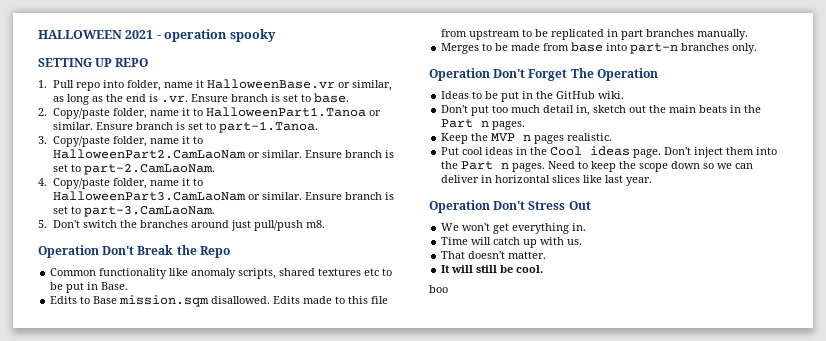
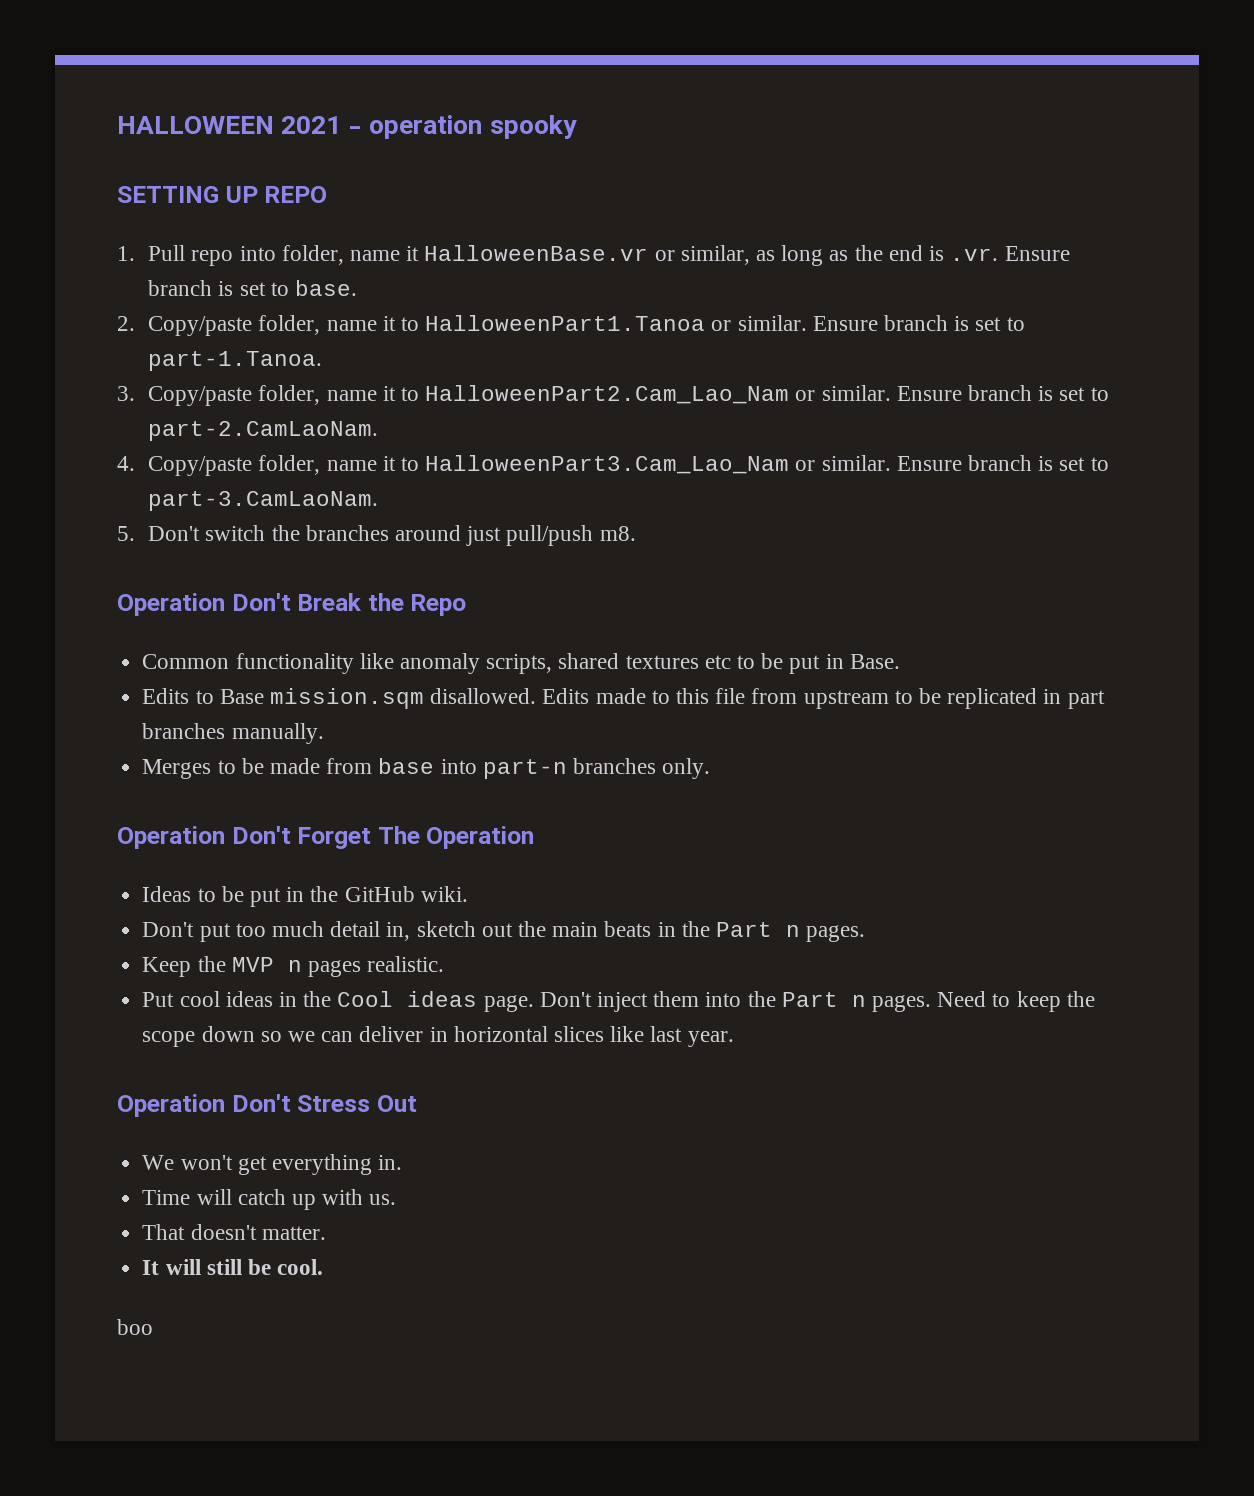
- 3. Copy/paste folder, name it to HalloweenPart2.CamLaoNam or similar.
+ 3. Copy/paste folder, name it to HalloweenPart2.Cam_Lao_Nam or similar.
- 4. Copy/paste folder, name it to HalloweenPart3.CamLaoNam or similar.
+ 4. Copy/paste folder, name it to HalloweenPart3.Cam_Lao_Nam or similar.

